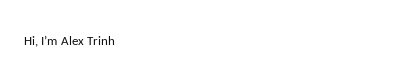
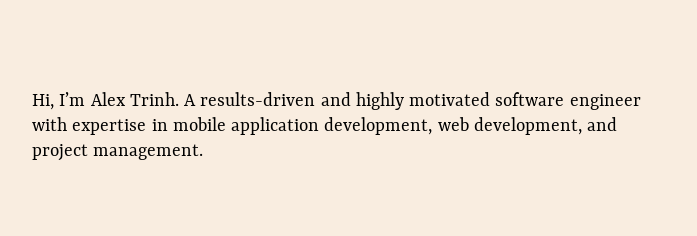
- Hi, I’m Alex Trinh
+ Hi, I’m Alex Trinh. A results-driven and highly motivated software engineer with expertise in mobile application development, web development, and project management.

